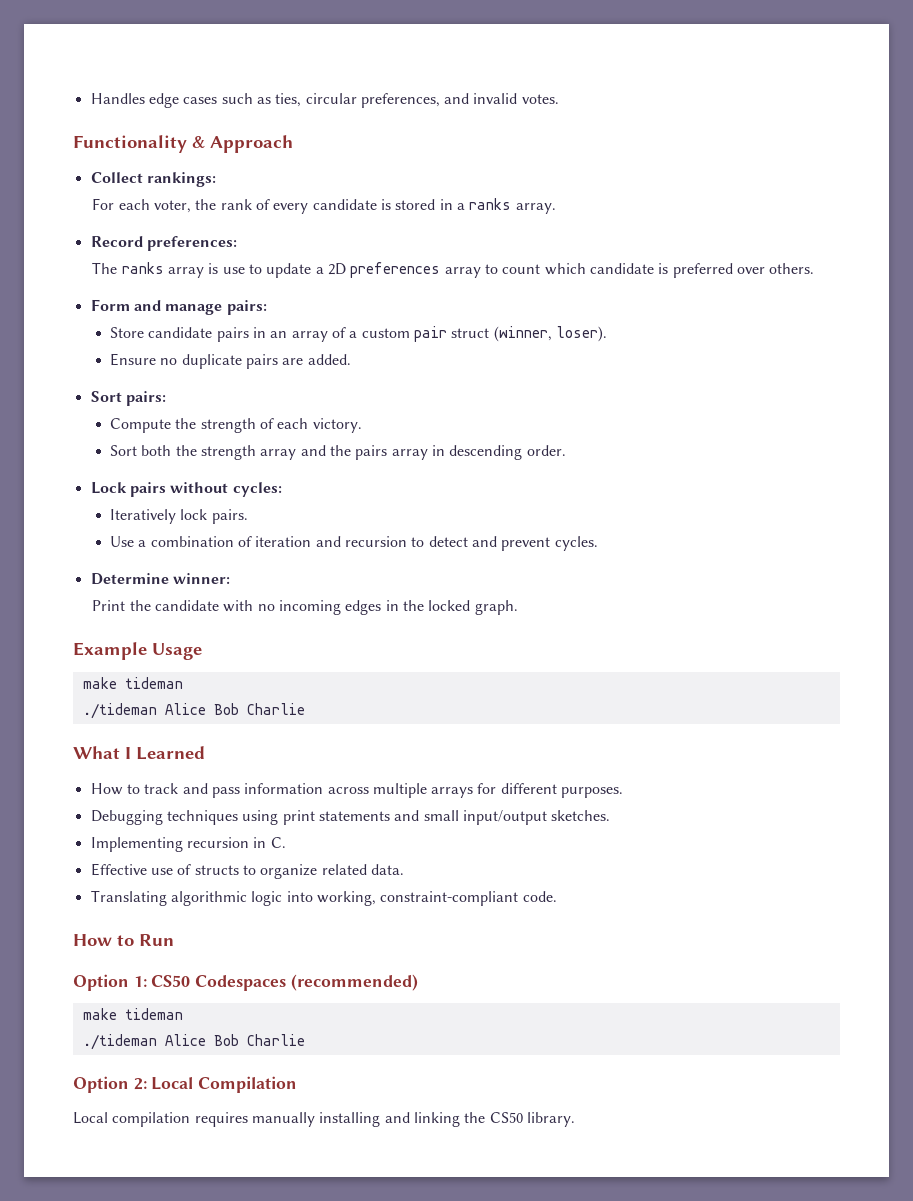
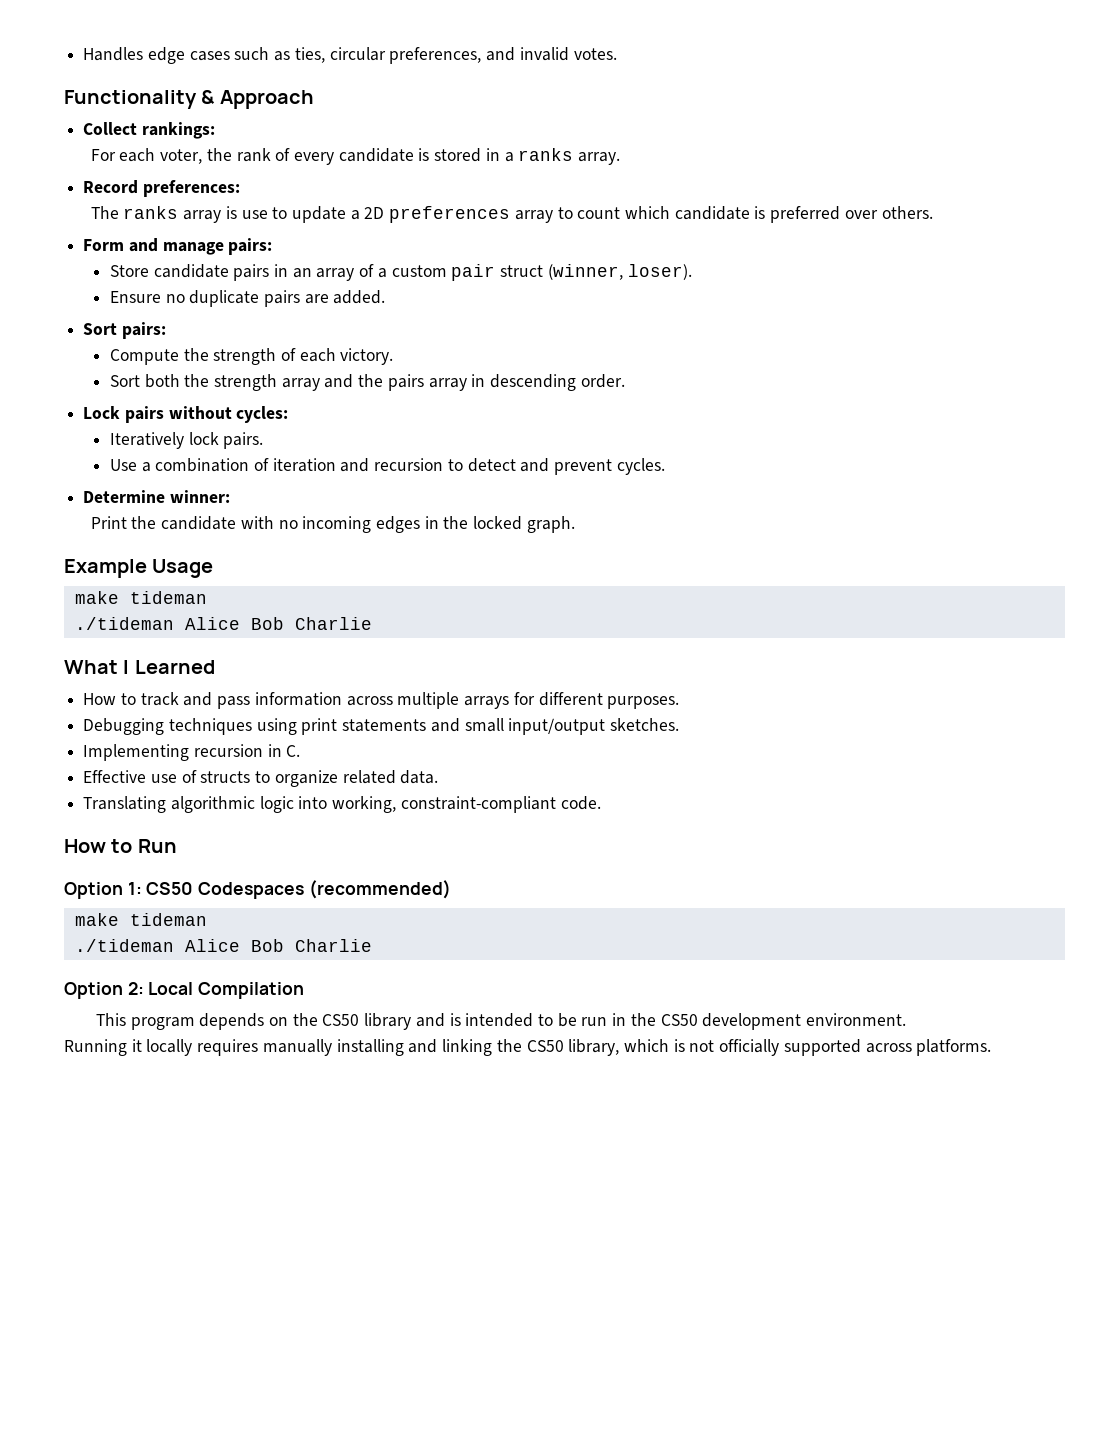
- Local compilation requires manually installing and linking the CS50 library.
+ This program depends on the CS50 library and is intended to be run in the CS50 development environment.
+ Running it locally requires manually installing and linking the CS50 library, which is not officially supported across platforms.

